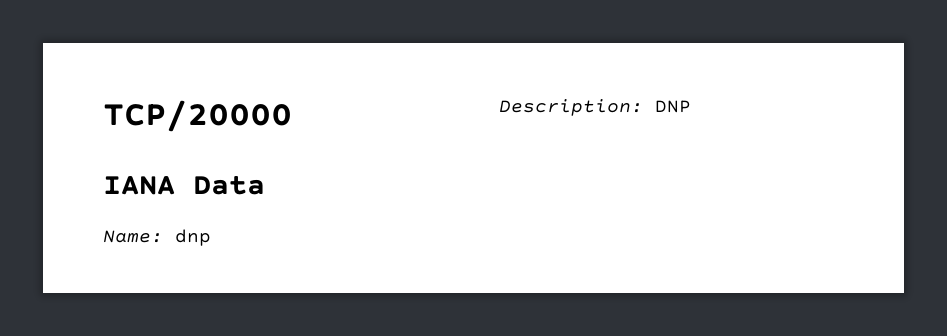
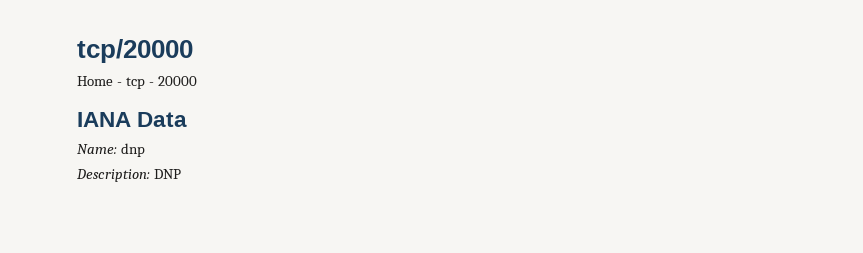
- TCP/20000
+ tcp/20000
+ Home - tcp - 20000

